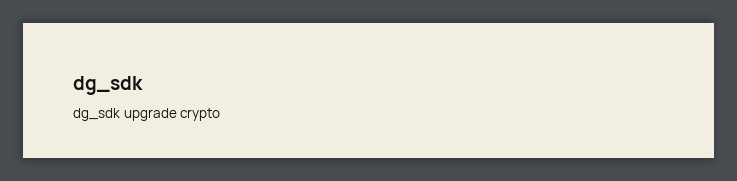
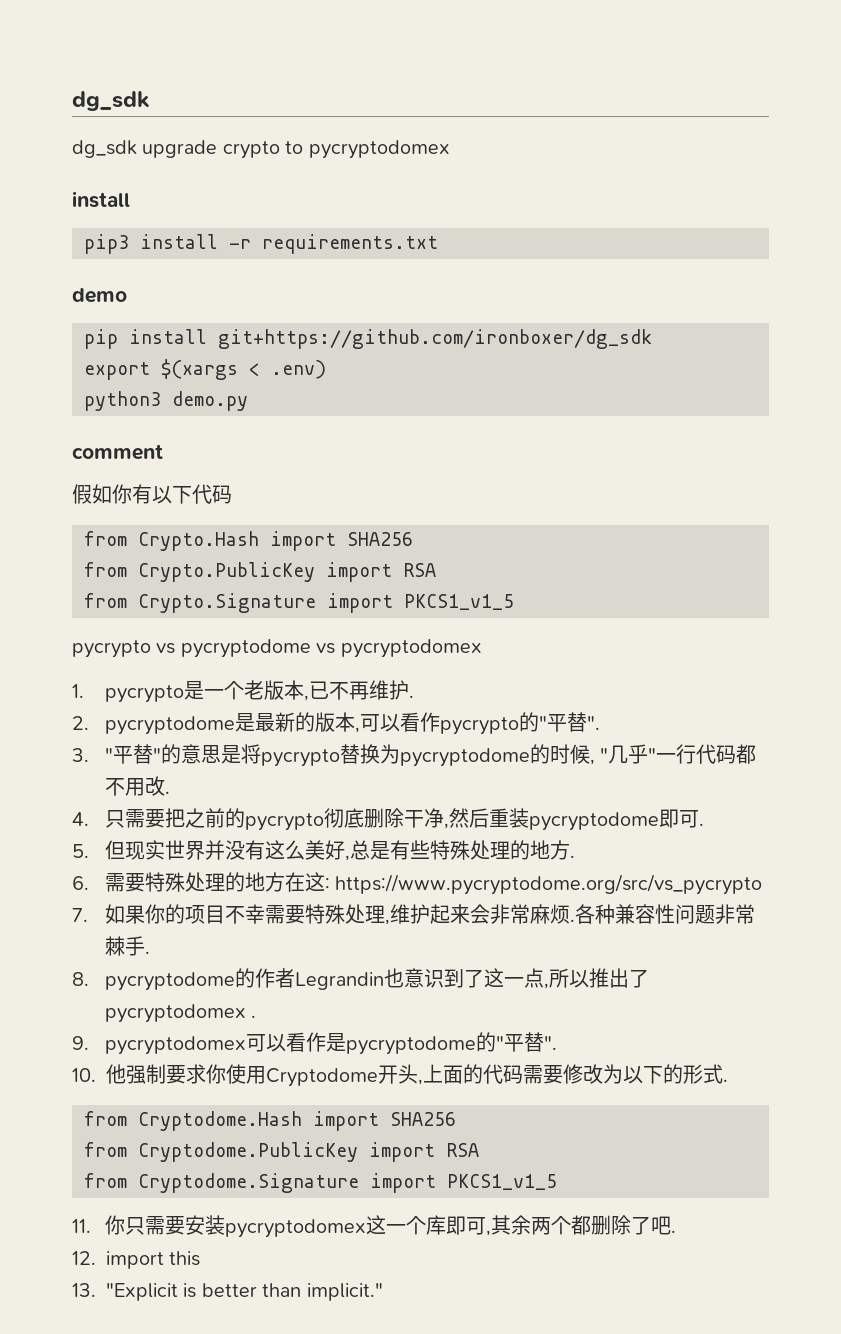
- dg_sdk upgrade crypto
+ dg_sdk upgrade crypto to pycryptodomex
+ install
+ pip3 install -r requirements.txt
+ demo
+ pip install git+https://github.com/ironboxer/dg_sdk
+ export $(xargs < .env)
+ python3 demo.py
+ comment
+ 假如你有以下代码
+ from Crypto.Hash import SHA256
+ from Crypto.PublicKey import RSA
+ from Crypto.Signature import PKCS1_v1_5
+ pycrypto vs pycryptodome vs pycryptodomex
+ 1. pycrypto是一个老版本,已不再维护.
+ 2. pycryptodome是最新的版本,可以看作pycrypto的"平替".
+ 3. "平替"的意思是将pycrypto替换为pycryptodome的时候, "几乎"一行代码都不用改.
+ 4.只需要把之前的pycrypto彻底删除干净,然后重装pycryptodome即可.
+ 5.但现实世界并没有这么美好,总是有些特殊处理的地方.
+ 6.需要特殊处理的地方在这: https://www.pycryptodome.org/src/vs_pycrypto
+ 7.如果你的项目不幸需要特殊处理,维护起来会非常麻烦.各种兼容性问题非常棘手.
+ 8. pycryptodome的作者Legrandin也意识到了这一点,所以推出了pycryptodomex .
+ 9. pycryptodomex可以看作是pycryptodome的"平替".
+ 10.他强制要求你使用Cryptodome开头,上面的代码需要修改为以下的形式.
+ from Cryptodome.Hash import SHA256
+ from Cryptodome.PublicKey import RSA
+ from Cryptodome.Signature import PKCS1_v1_5
+ 11.你只需要安装pycryptodomex这一个库即可,其余两个都删除了吧.
+ 12. import this
+ 13. "Explicit is better than implicit."

